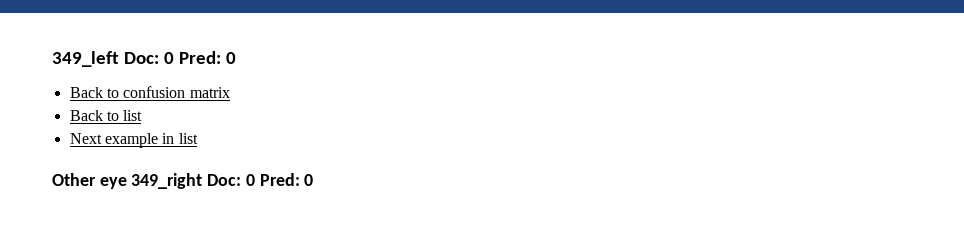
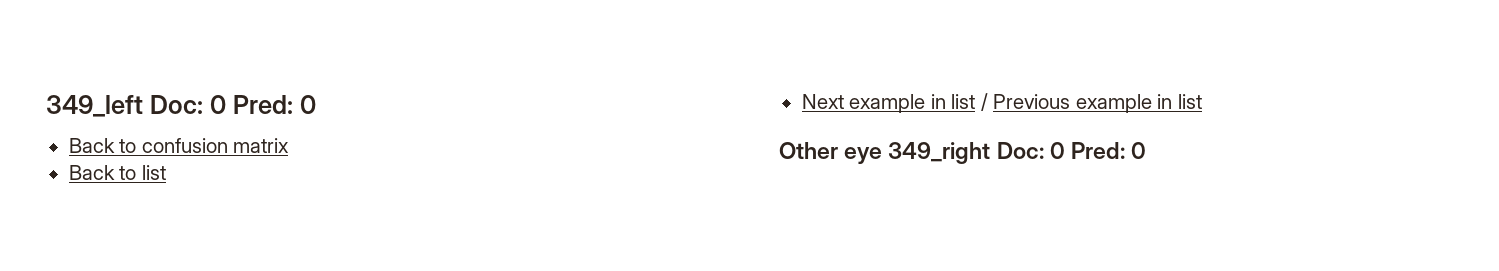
- Next example in list
+ Next example in list / Previous example in list

